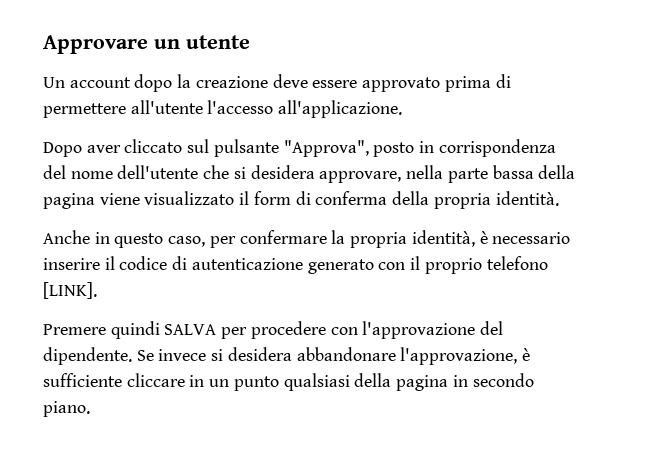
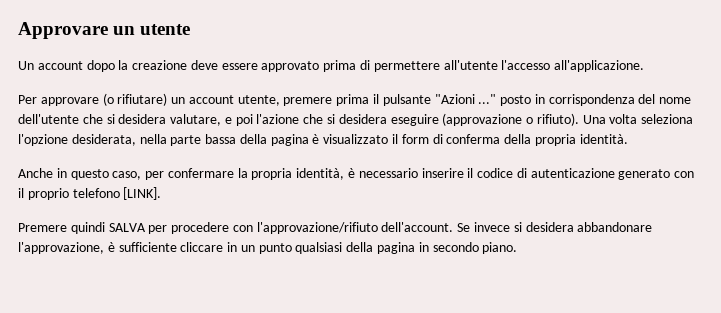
- Dopo aver cliccato sul pulsante "Approva", posto in corrispondenza del nome dell'utente che si desidera approvare, nella parte bassa della pagina viene visualizzato il form di conferma della propria identità.
+ Per approvare (o rifiutare) un account utente, premere prima il pulsante "Azioni ..." posto in corrispondenza del nome dell'utente che si desidera valutare, e poi l'azione che si desidera eseguire (approvazione o rifiuto). Una volta seleziona l'opzione desiderata, nella parte bassa della pagina è visualizzato il form di conferma della propria identità.
- Premere quindi SALVA per procedere con l'approvazione del dipendente.
+ Premere quindi SALVA per procedere con l'approvazione/rifiuto dell'account.

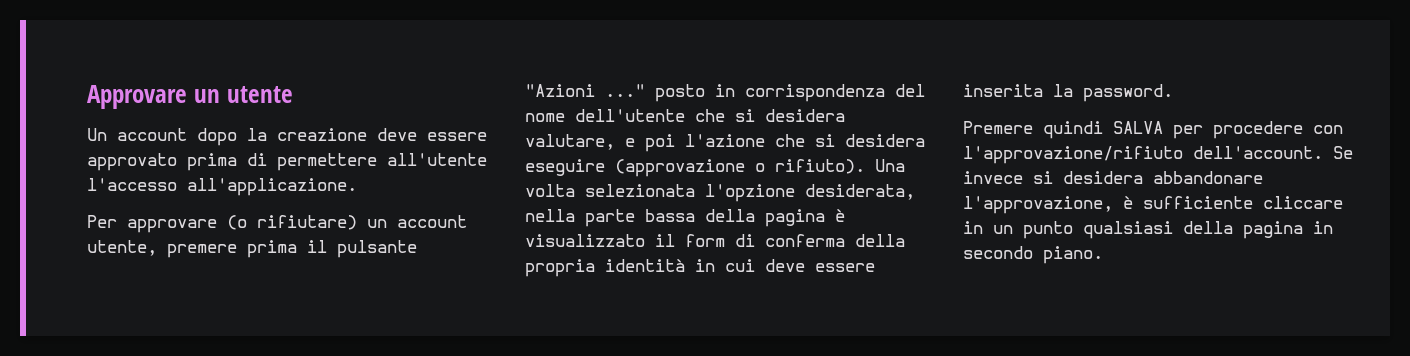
- Una volta seleziona l'opzione desiderata, nella parte bassa della pagina è visualizzato il form di conferma della propria identità.
- Anche in questo caso, per confermare la propria identità, è necessario inserire il codice di autenticazione generato con il proprio telefono [LINK].
+ Una volta selezionata l'opzione desiderata, nella parte bassa della pagina è visualizzato il form di conferma della propria identità in cui deve essere inserita la password.

